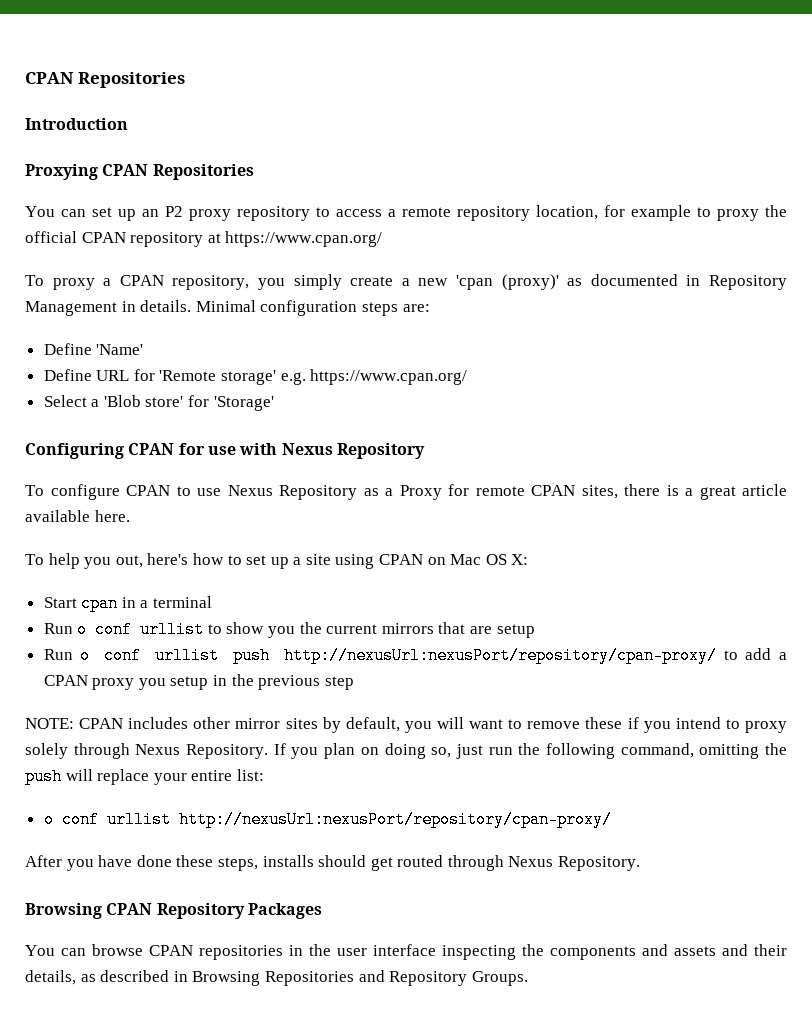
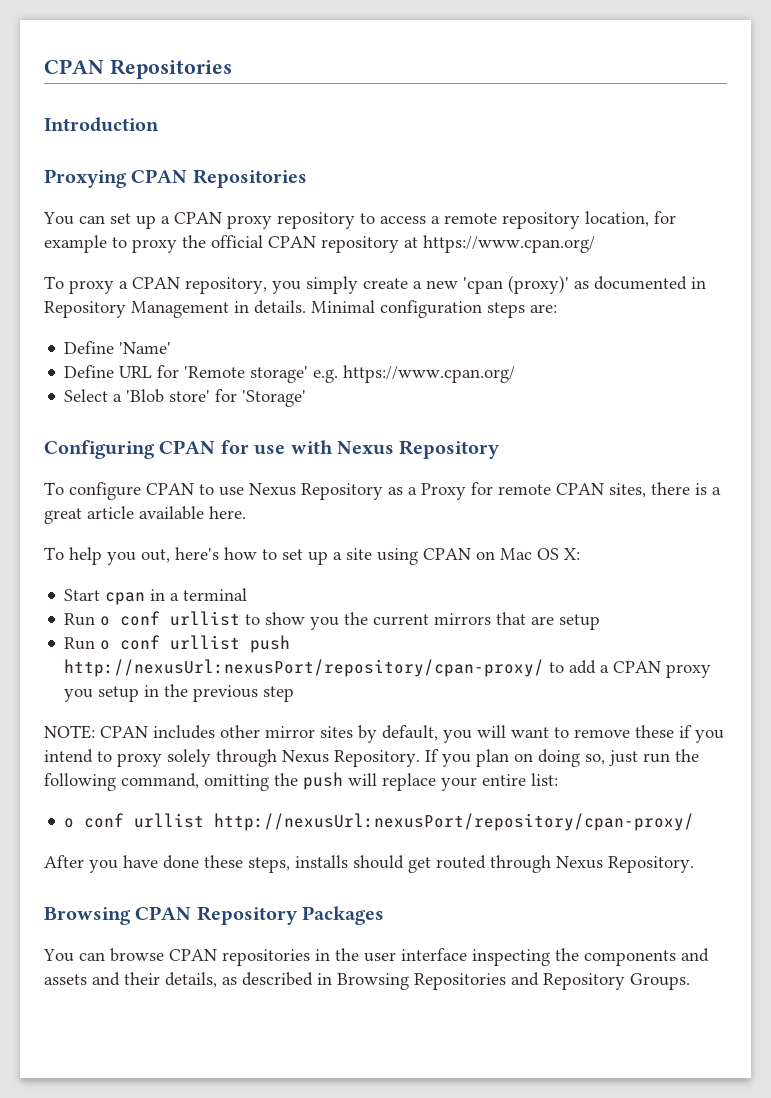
- You can set up an P2 proxy repository to access a remote repository location, for example to proxy the official CPAN repository at https://www.cpan.org/
+ You can set up a CPAN proxy repository to access a remote repository location, for example to proxy the official CPAN repository at https://www.cpan.org/

